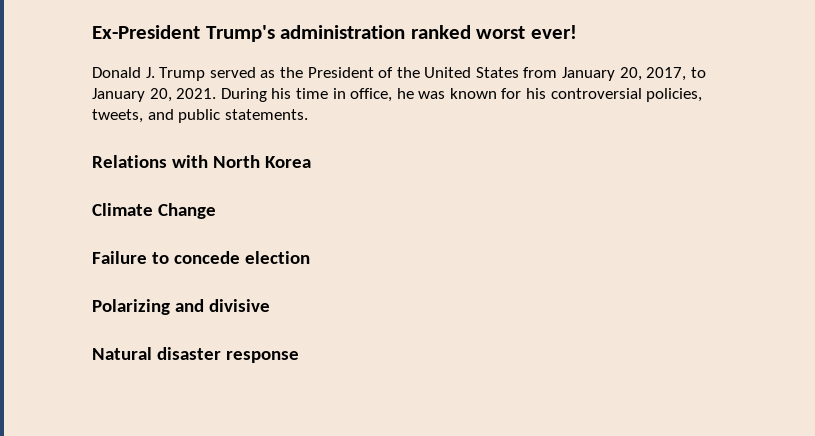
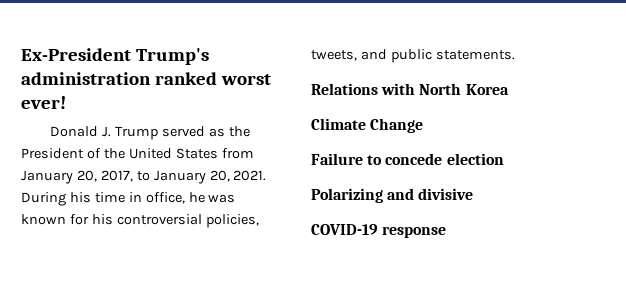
- Natural disaster response
+ COVID-19 response

